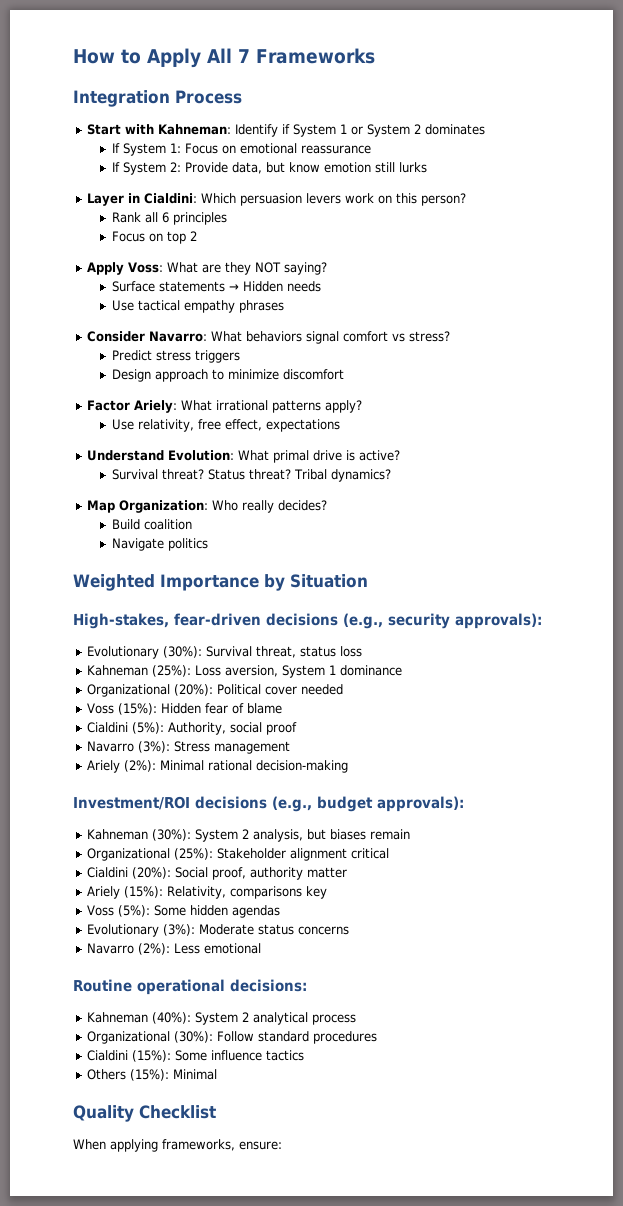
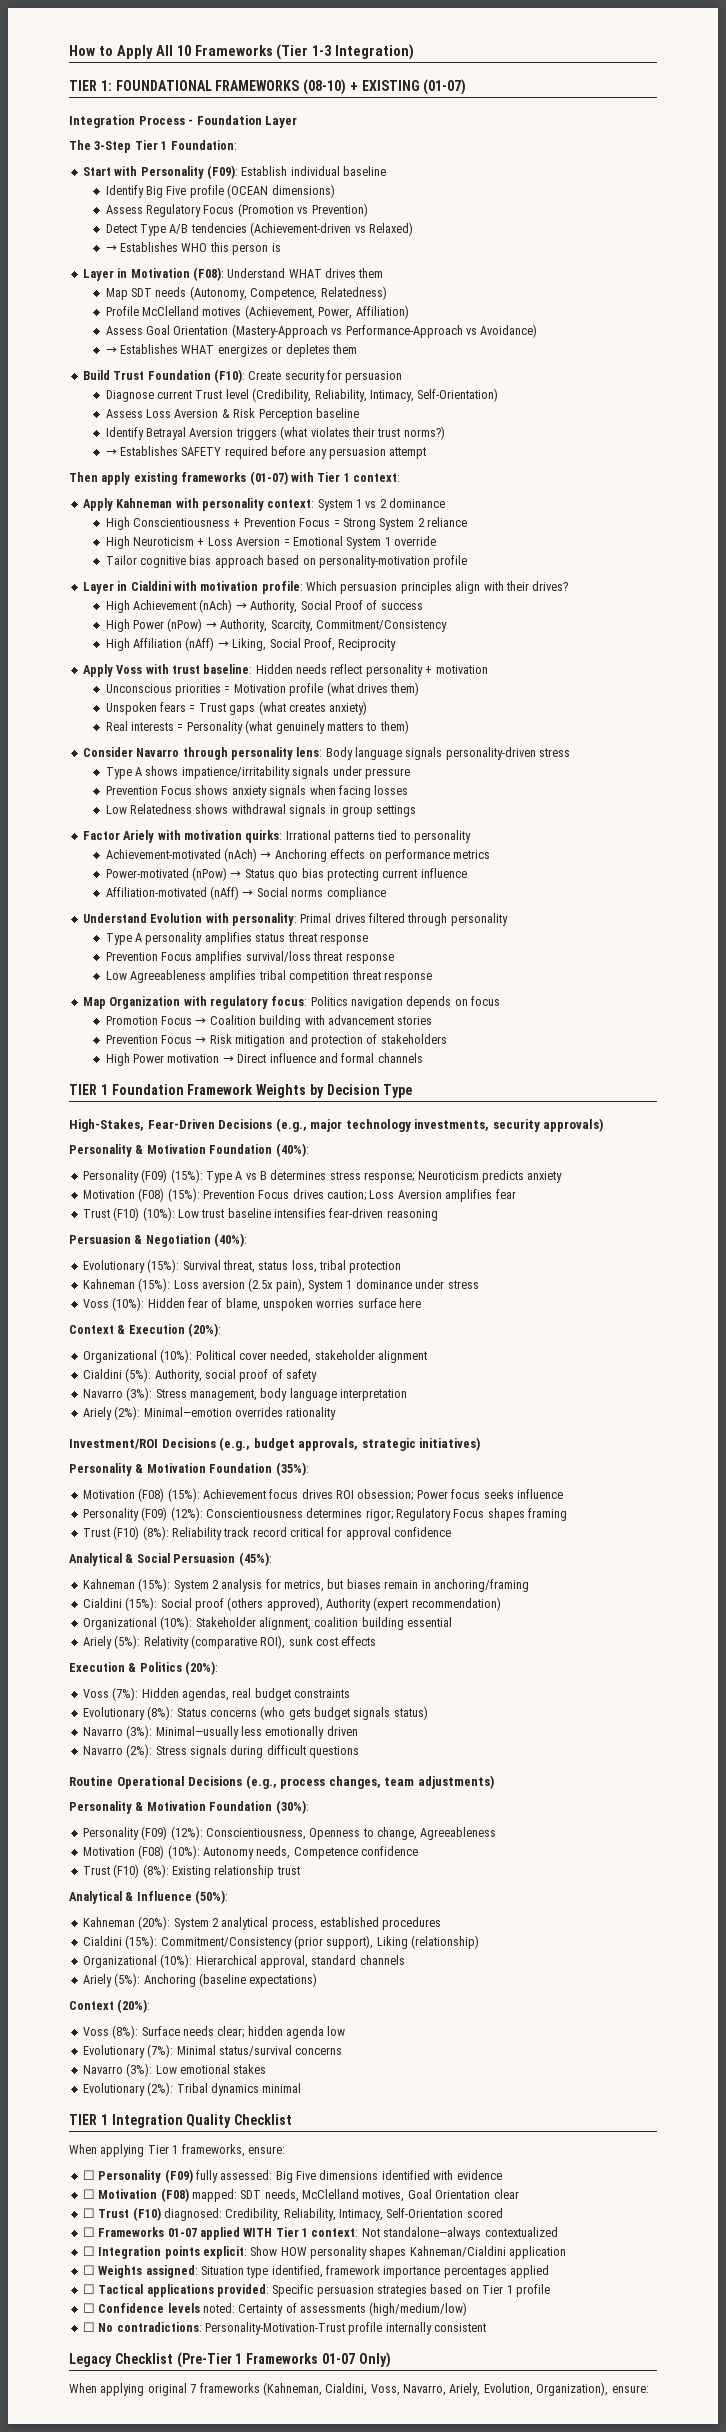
- How to Apply All 7 Frameworks
- Integration Process
- Start with Kahneman: Identify if System 1 or System 2 dominates
- If System 1: Focus on emotional reassurance
- If System 2: Provide data, but know emotion still lurks
- Layer in Cialdini: Which persuasion levers work on this person?
- Rank all 6 principles
- Focus on top 2
- Apply Voss: What are they NOT saying?
- Surface statements → Hidden needs
- Use tactical empathy phrases
- Consider Navarro: What behaviors signal comfort vs stress?
- Predict stress triggers
- Design approach to minimize discomfort
- Factor Ariely: What irrational patterns apply?
- Use relativity, free effect, expectations
- Understand Evolution: What primal drive is active?
- Survival threat? Status threat? Tribal dynamics?
- Map Organization: Who really decides?
- Build coalition
- Navigate politics
- Weighted Importance by Situation
- High-stakes, fear-driven decisions (e.g., security approvals):
- Evolutionary (30%): Survival threat, status loss
- Kahneman (25%): Loss aversion, System 1 dominance
- Organizational (20%): Political cover needed
- Voss (15%): Hidden fear of blame
+ How to Apply All 10 Frameworks (Tier 1-3 Integration)
+ TIER 1: FOUNDATIONAL FRAMEWORKS (08-10) + EXISTING (01-07)
+ Integration Process - Foundation Layer
+ The 3-Step Tier 1 Foundation:
+ Start with Personality (F09): Establish individual baseline
+ Identify Big Five profile (OCEAN dimensions)
+ Assess Regulatory Focus (Promotion vs Prevention)
+ Detect Type A/B tendencies (Achievement-driven vs Relaxed)
+ → Establishes WHO this person is
+ Layer in Motivation (F08): Understand WHAT drives them
+ Map SDT needs (Autonomy, Competence, Relatedness)
+ Profile McClelland motives (Achievement, Power, Affiliation)
+ Assess Goal Orientation (Mastery-Approach vs Performance-Approach vs Avoidance)
+ → Establishes WHAT energizes or depletes them
+ Build Trust Foundation (F10): Create security for persuasion
+ Diagnose current Trust level (Credibility, Reliability, Intimacy, Self-Orientation)
+ Assess Loss Aversion & Risk Perception baseline
+ Identify Betrayal Aversion triggers (what violates their trust norms?)
+ → Establishes SAFETY required before any persuasion attempt
+ Then apply existing frameworks (01-07) with Tier 1 context:
+ Apply Kahneman with personality context: System 1 vs 2 dominance
+ High Conscientiousness + Prevention Focus = Strong System 2 reliance
+ High Neuroticism + Loss Aversion = Emotional System 1 override
+ Tailor cognitive bias approach based on personality-motivation profile
+ Layer in Cialdini with motivation profile: Which persuasion principles align with their drives?
+ High Achievement (nAch) → Authority, Social Proof of success
+ High Power (nPow) → Authority, Scarcity, Commitment/Consistency
+ High Affiliation (nAff) → Liking, Social Proof, Reciprocity
+ Apply Voss with trust baseline: Hidden needs reflect personality + motivation
+ Unconscious priorities = Motivation profile (what drives them)
+ Unspoken fears = Trust gaps (what creates anxiety)
+ Real interests = Personality (what genuinely matters to them)
+ Consider Navarro through personality lens: Body language signals personality-driven stress
+ Type A shows impatience/irritability signals under pressure
+ Prevention Focus shows anxiety signals when facing losses
+ Low Relatedness shows withdrawal signals in group settings
+ Factor Ariely with motivation quirks: Irrational patterns tied to personality
+ Achievement-motivated (nAch) → Anchoring effects on performance metrics
+ Power-motivated (nPow) → Status quo bias protecting current influence
+ Affiliation-motivated (nAff) → Social norms compliance
+ Understand Evolution with personality: Primal drives filtered through personality
+ Type A personality amplifies status threat response
+ Prevention Focus amplifies survival/loss threat response
+ Low Agreeableness amplifies tribal competition threat response
+ Map Organization with regulatory focus: Politics navigation depends on focus
+ Promotion Focus → Coalition building with advancement stories
+ Prevention Focus → Risk mitigation and protection of stakeholders
+ High Power motivation → Direct influence and formal channels
+ TIER 1 Foundation Framework Weights by Decision Type
+ High-Stakes, Fear-Driven Decisions (e.g., major technology investments, security approvals)
+ Personality & Motivation Foundation (40%):
+ Personality (F09) (15%): Type A vs B determines stress response; Neuroticism predicts anxiety
+ Motivation (F08) (15%): Prevention Focus drives caution; Loss Aversion amplifies fear
+ Trust (F10) (10%): Low trust baseline intensifies fear-driven reasoning
+ Persuasion & Negotiation (40%):
+ Evolutionary (15%): Survival threat, status loss, tribal protection
+ Kahneman (15%): Loss aversion (2.5x pain), System 1 dominance under stress
+ Voss (10%): Hidden fear of blame, unspoken worries surface here
+ Context & Execution (20%):
+ Organizational (10%): Political cover needed, stakeholder alignment
- Cialdini (5%): Authority, social proof
+ Cialdini (5%): Authority, social proof of safety
- Navarro (3%): Stress management
+ Navarro (3%): Stress management, body language interpretation
- Ariely (2%): Minimal rational decision-making
+ Ariely (2%): Minimal—emotion overrides rationality
- Investment/ROI decisions (e.g., budget approvals):
- Kahneman (30%): System 2 analysis, but biases remain
- Organizational (25%): Stakeholder alignment critical
- Cialdini (20%): Social proof, authority matter
- Ariely (15%): Relativity, comparisons key
- Voss (5%): Some hidden agendas
- Evolutionary (3%): Moderate status concerns
- Navarro (2%): Less emotional
- Routine operational decisions:
- Kahneman (40%): System 2 analytical process
- Organizational (30%): Follow standard procedures
- Cialdini (15%): Some influence tactics
- Others (15%): Minimal
- Quality Checklist
+ Investment/ROI Decisions (e.g., budget approvals, strategic initiatives)
+ Personality & Motivation Foundation (35%):
+ Motivation (F08) (15%): Achievement focus drives ROI obsession; Power focus seeks influence
+ Personality (F09) (12%): Conscientiousness determines rigor; Regulatory Focus shapes framing
+ Trust (F10) (8%): Reliability track record critical for approval confidence
+ Analytical & Social Persuasion (45%):
+ Kahneman (15%): System 2 analysis for metrics, but biases remain in anchoring/framing
+ Cialdini (15%): Social proof (others approved), Authority (expert recommendation)
+ Organizational (10%): Stakeholder alignment, coalition building essential
+ Ariely (5%): Relativity (comparative ROI), sunk cost effects
+ Execution & Politics (20%):
+ Voss (7%): Hidden agendas, real budget constraints
+ Evolutionary (8%): Status concerns (who gets budget signals status)
+ Navarro (3%): Minimal—usually less emotionally driven
+ Navarro (2%): Stress signals during difficult questions
+ Routine Operational Decisions (e.g., process changes, team adjustments)
+ Personality & Motivation Foundation (30%):
+ Personality (F09) (12%): Conscientiousness, Openness to change, Agreeableness
+ Motivation (F08) (10%): Autonomy needs, Competence confidence
+ Trust (F10) (8%): Existing relationship trust
+ Analytical & Influence (50%):
+ Kahneman (20%): System 2 analytical process, established procedures
+ Cialdini (15%): Commitment/Consistency (prior support), Liking (relationship)
+ Organizational (10%): Hierarchical approval, standard channels
+ Ariely (5%): Anchoring (baseline expectations)
+ Context (20%):
+ Voss (8%): Surface needs clear; hidden agenda low
+ Evolutionary (7%): Minimal status/survival concerns
+ Navarro (3%): Low emotional stakes
+ Evolutionary (2%): Tribal dynamics minimal
+ TIER 1 Integration Quality Checklist
- When applying frameworks, ensure:
+ When applying Tier 1 frameworks, ensure:
+ ☐ Personality (F09) fully assessed: Big Five dimensions identified with evidence
+ ☐ Motivation (F08) mapped: SDT needs, McClelland motives, Goal Orientation clear
+ ☐ Trust (F10) diagnosed: Credibility, Reliability, Intimacy, Self-Orientation scored
+ ☐ Frameworks 01-07 applied WITH Tier 1 context: Not standalone—always contextualized
+ ☐ Integration points explicit: Show HOW personality shapes Kahneman/Cialdini application
+ ☐ Weights assigned: Situation type identified, framework importance percentages applied
+ ☐ Tactical applications provided: Specific persuasion strategies based on Tier 1 profile
+ ☐ Confidence levels noted: Certainty of assessments (high/medium/low)
+ ☐ No contradictions: Personality-Motivation-Trust profile internally consistent
+ Legacy Checklist (Pre-Tier 1 Frameworks 01-07 Only)
+ When applying original 7 frameworks (Kahneman, Cialdini, Voss, Navarro, Ariely, Evolution, Organization), ensure:

